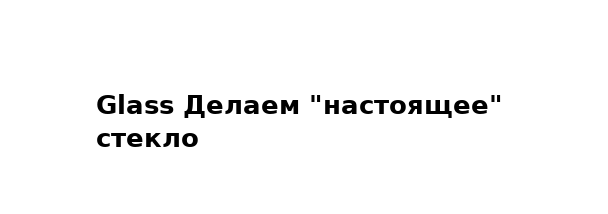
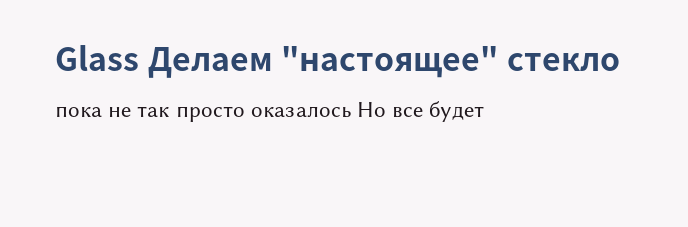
+ пока не так просто оказалось Но все будет

